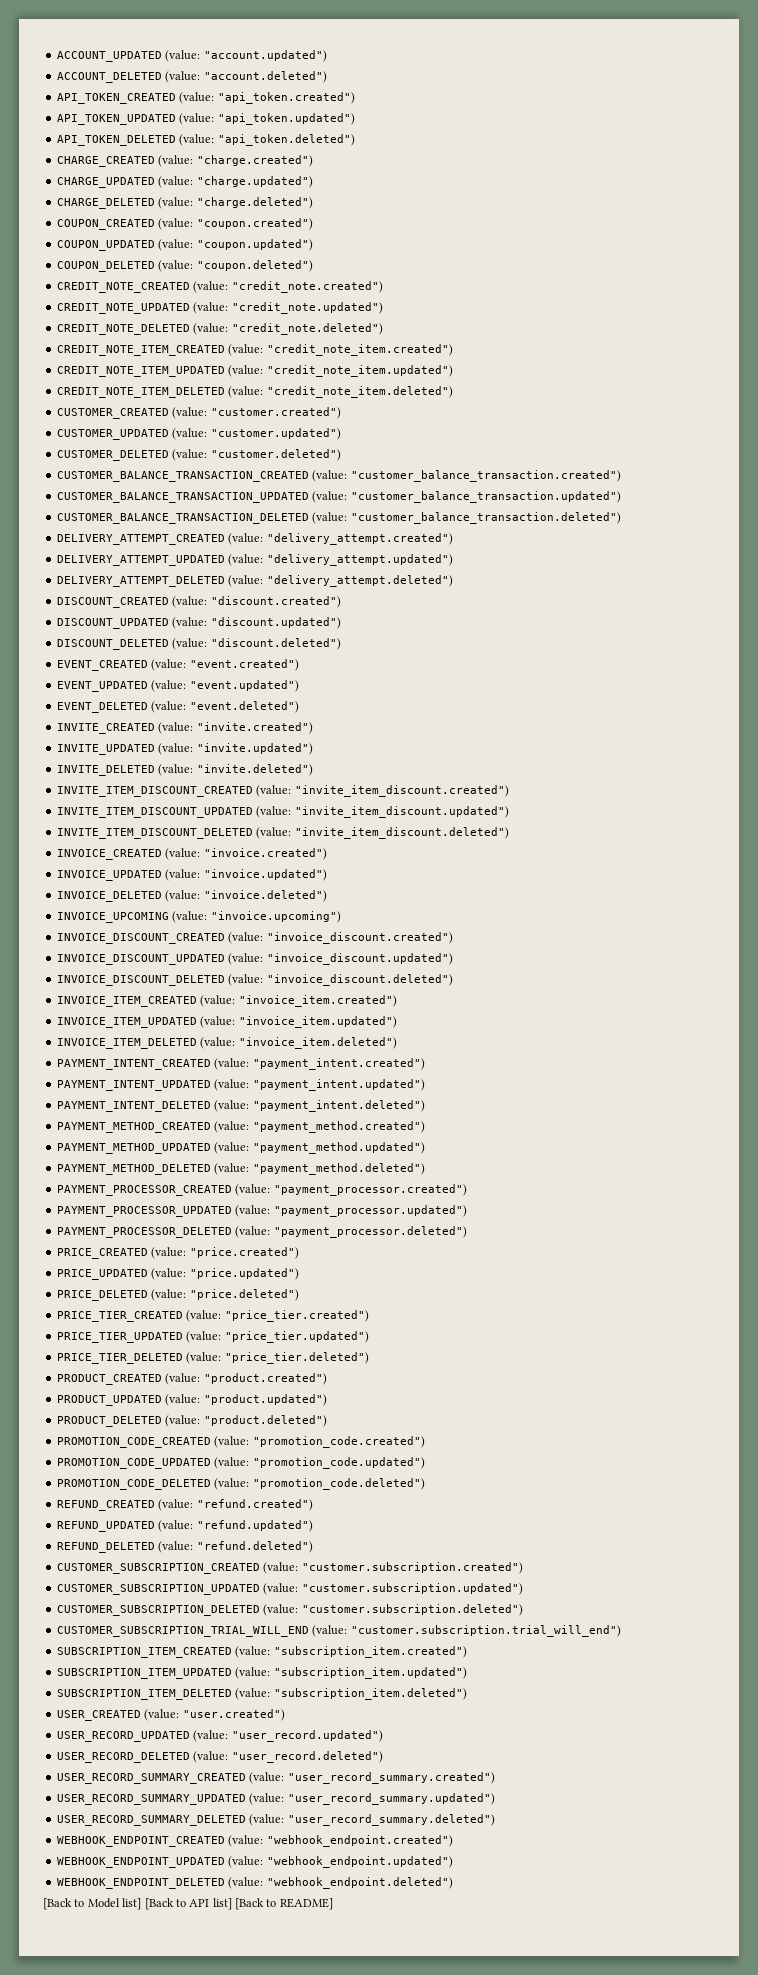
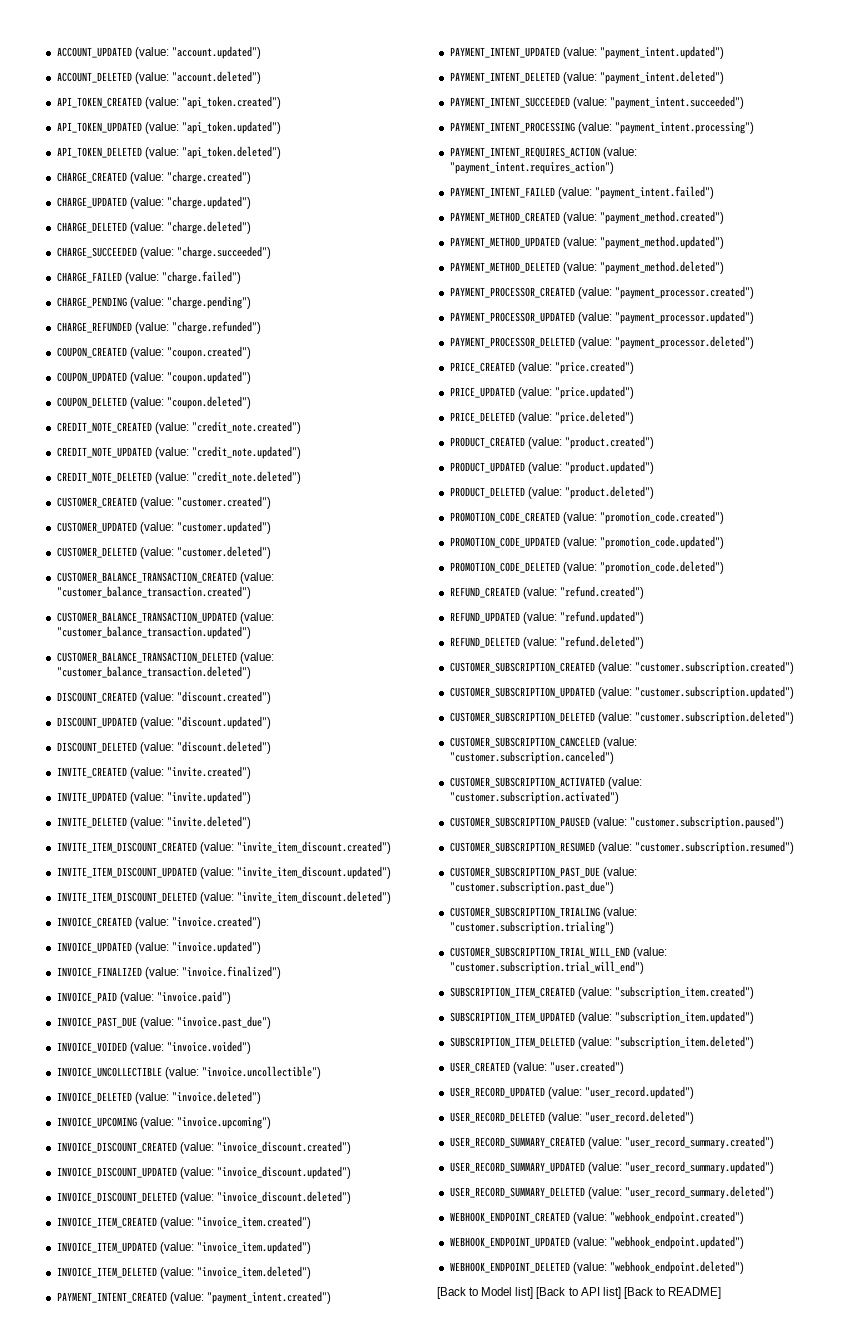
+ CHARGE_SUCCEEDED (value: "charge.succeeded")
+ CHARGE_FAILED (value: "charge.failed")
+ CHARGE_PENDING (value: "charge.pending")
+ CHARGE_REFUNDED (value: "charge.refunded")
- CREDIT_NOTE_ITEM_CREATED (value: "credit_note_item.created")
- CREDIT_NOTE_ITEM_UPDATED (value: "credit_note_item.updated")
- CREDIT_NOTE_ITEM_DELETED (value: "credit_note_item.deleted")
- DELIVERY_ATTEMPT_CREATED (value: "delivery_attempt.created")
- DELIVERY_ATTEMPT_UPDATED (value: "delivery_attempt.updated")
- DELIVERY_ATTEMPT_DELETED (value: "delivery_attempt.deleted")
- EVENT_CREATED (value: "event.created")
- EVENT_UPDATED (value: "event.updated")
- EVENT_DELETED (value: "event.deleted")
+ INVOICE_FINALIZED (value: "invoice.finalized")
+ INVOICE_PAID (value: "invoice.paid")
+ INVOICE_PAST_DUE (value: "invoice.past_due")
+ INVOICE_VOIDED (value: "invoice.voided")
+ INVOICE_UNCOLLECTIBLE (value: "invoice.uncollectible")
+ PAYMENT_INTENT_SUCCEEDED (value: "payment_intent.succeeded")
+ PAYMENT_INTENT_PROCESSING (value: "payment_intent.processing")
+ PAYMENT_INTENT_REQUIRES_ACTION (value: "payment_intent.requires_action")
+ PAYMENT_INTENT_FAILED (value: "payment_intent.failed")
- PRICE_TIER_CREATED (value: "price_tier.created")
- PRICE_TIER_UPDATED (value: "price_tier.updated")
- PRICE_TIER_DELETED (value: "price_tier.deleted")
+ CUSTOMER_SUBSCRIPTION_CANCELED (value: "customer.subscription.canceled")
+ CUSTOMER_SUBSCRIPTION_ACTIVATED (value: "customer.subscription.activated")
+ CUSTOMER_SUBSCRIPTION_PAUSED (value: "customer.subscription.paused")
+ CUSTOMER_SUBSCRIPTION_RESUMED (value: "customer.subscription.resumed")
+ CUSTOMER_SUBSCRIPTION_PAST_DUE (value: "customer.subscription.past_due")
+ CUSTOMER_SUBSCRIPTION_TRIALING (value: "customer.subscription.trialing")

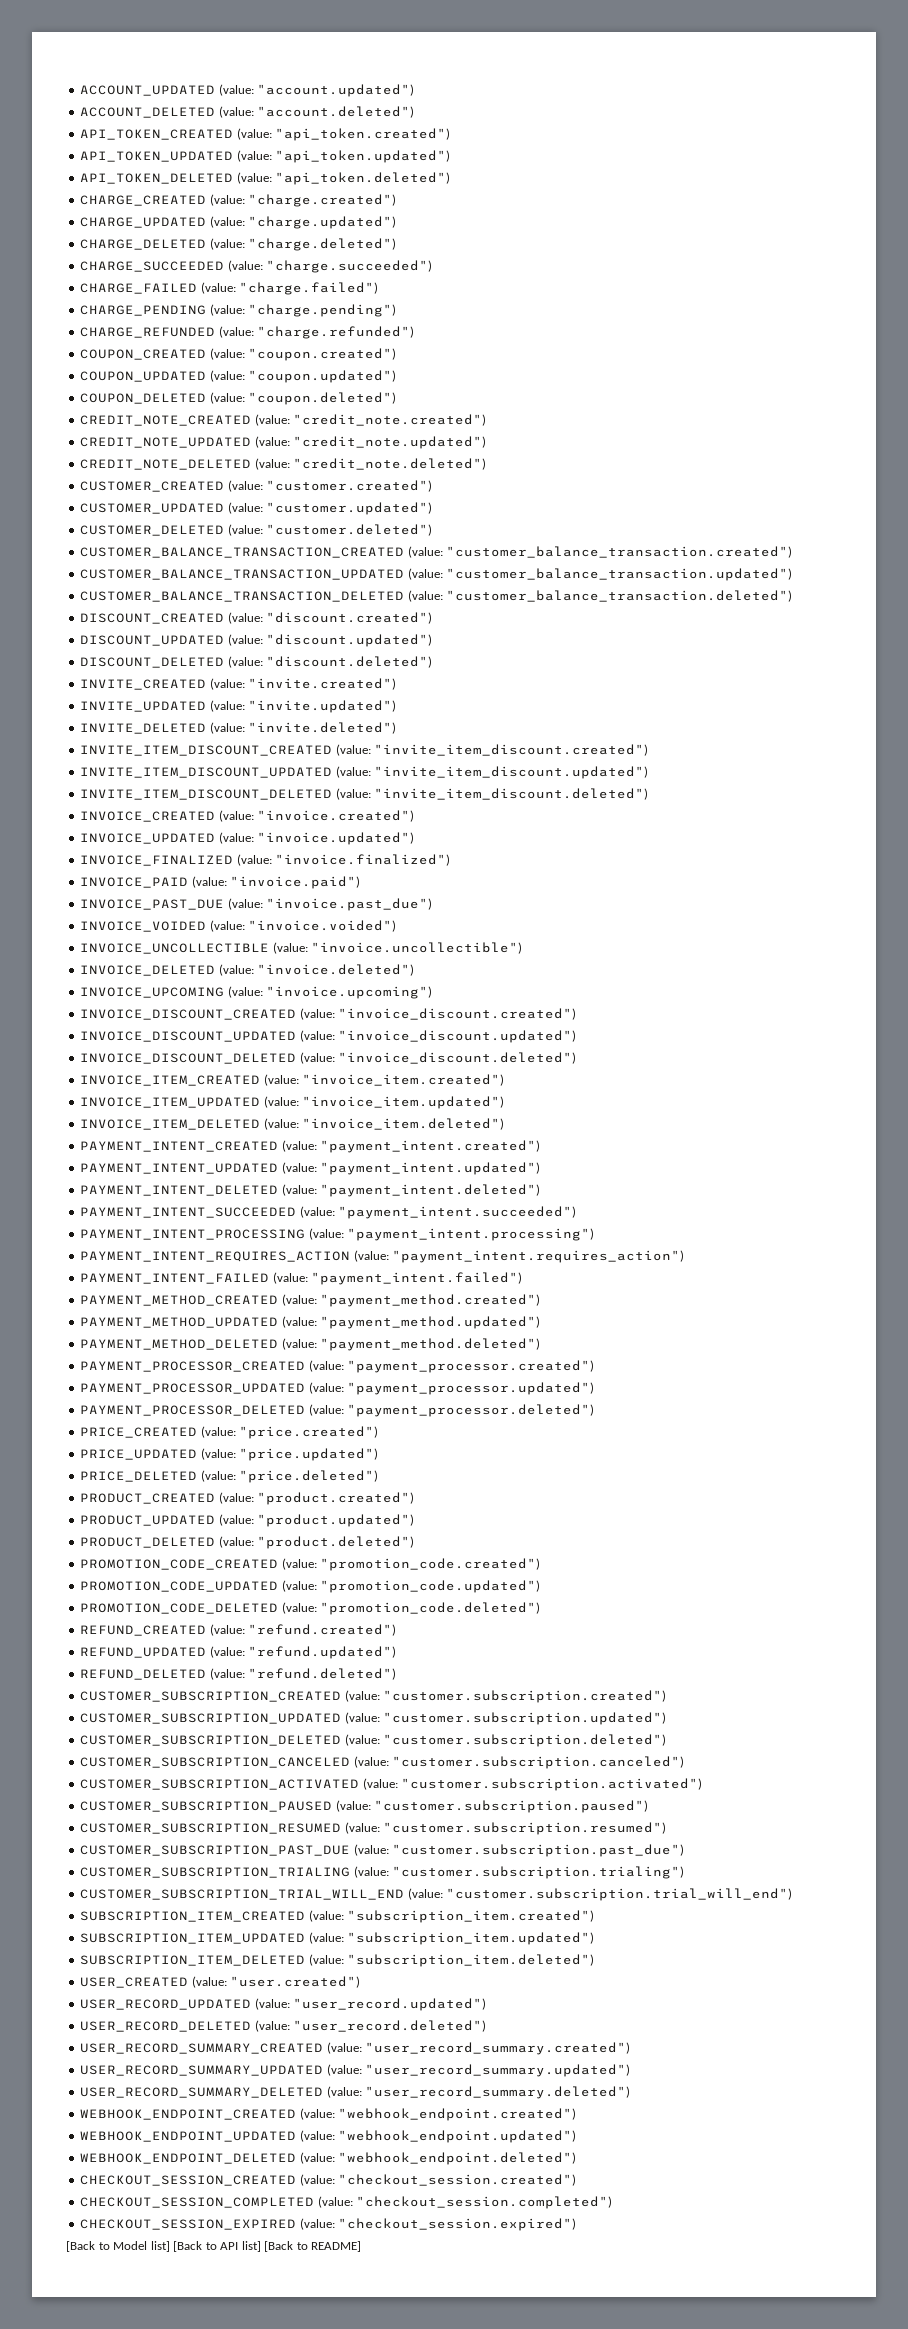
+ CHECKOUT_SESSION_CREATED (value: "checkout_session.created")
+ CHECKOUT_SESSION_COMPLETED (value: "checkout_session.completed")
+ CHECKOUT_SESSION_EXPIRED (value: "checkout_session.expired")

